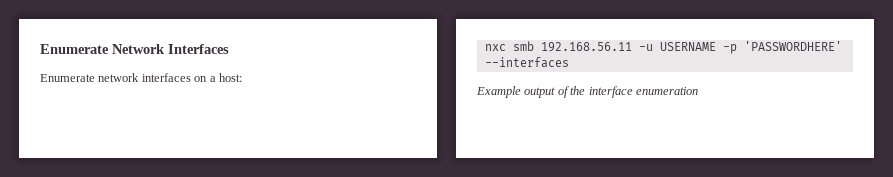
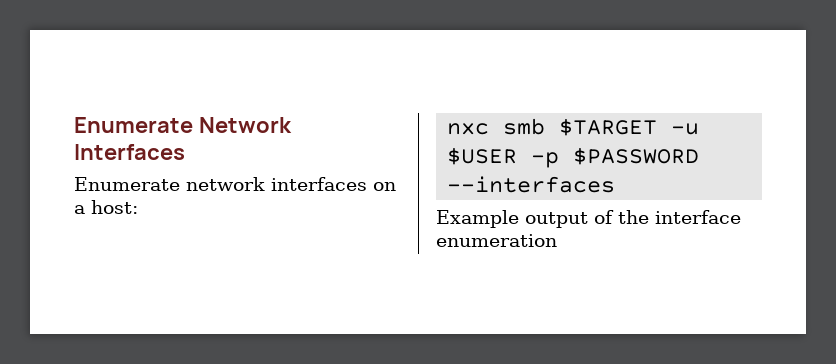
- nxc smb 192.168.56.11 -u USERNAME -p 'PASSWORDHERE' --interfaces
+ nxc smb $TARGET -u $USER -p $PASSWORD --interfaces

